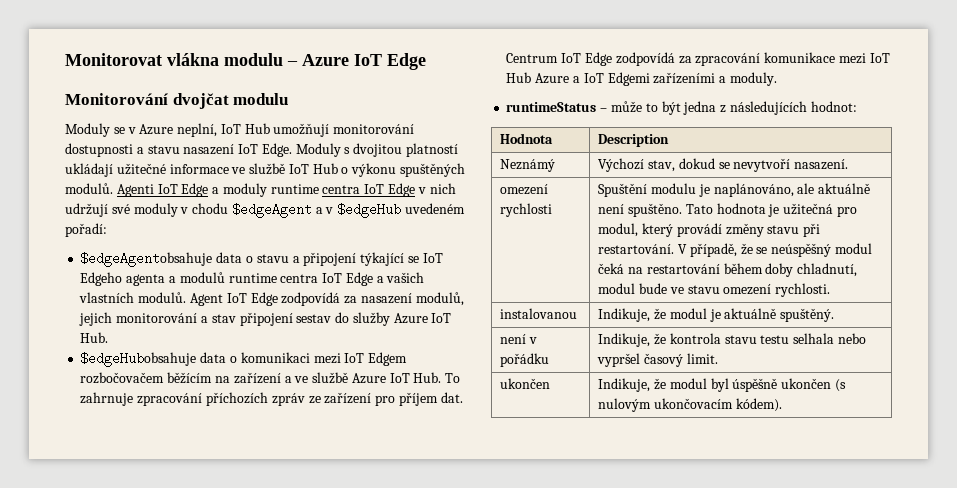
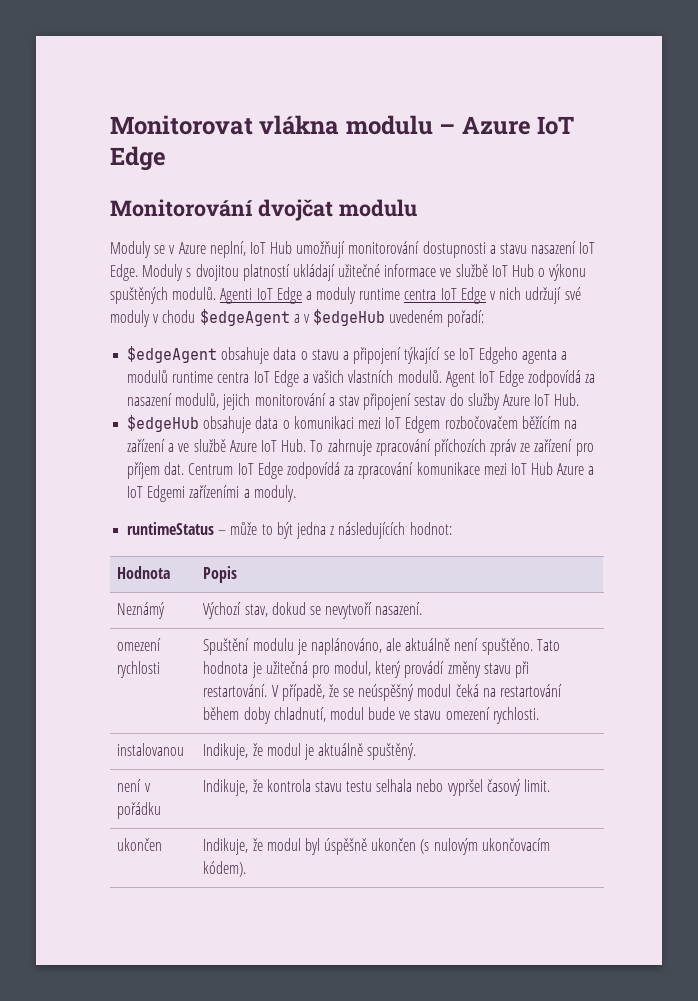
- $edgeAgentobsahuje data o stavu a připojení týkající se IoT Edgeho agenta a modulů runtime centra IoT Edge a vašich vlastních modulů.
+ $edgeAgent obsahuje data o stavu a připojení týkající se IoT Edgeho agenta a modulů runtime centra IoT Edge a vašich vlastních modulů.
- $edgeHubobsahuje data o komunikaci mezi IoT Edgem rozbočovačem běžícím na zařízení a ve službě Azure IoT Hub. To zahrnuje zpracování příchozích zpráv ze zařízení pro příjem dat.
+ $edgeHub obsahuje data o komunikaci mezi IoT Edgem rozbočovačem běžícím na zařízení a ve službě Azure IoT Hub. To zahrnuje zpracování příchozích zpráv ze zařízení pro příjem dat.
- Hodnota | Description
+ Hodnota | Popis

